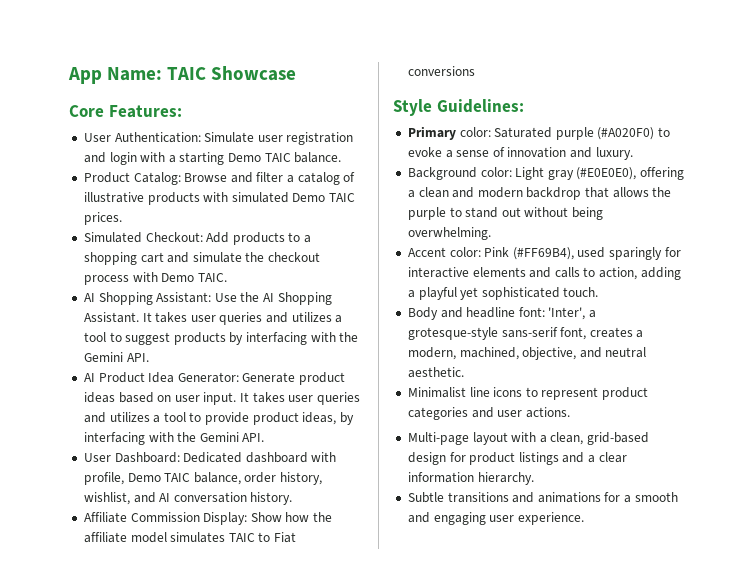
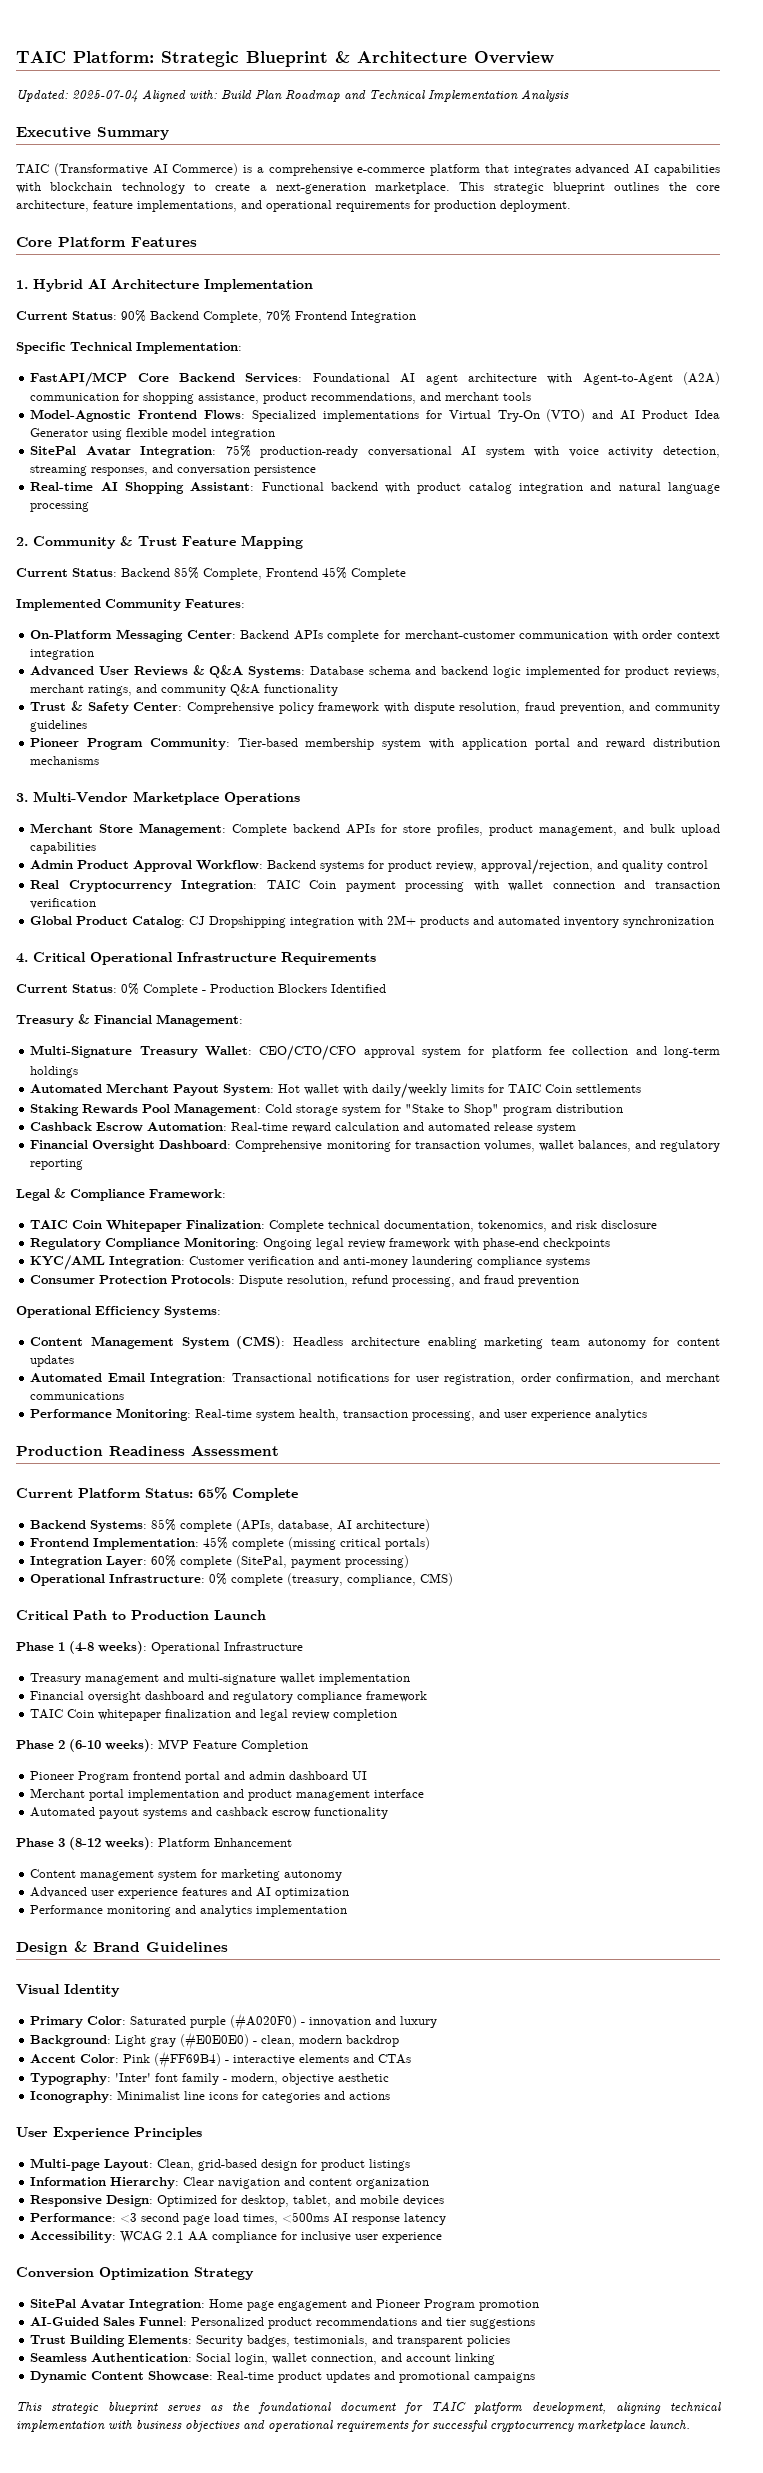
- App Name: TAIC Showcase
- Core Features:
- User Authentication: Simulate user registration and login with a starting Demo TAIC balance.
- Product Catalog: Browse and filter a catalog of illustrative products with simulated Demo TAIC prices.
- Simulated Checkout: Add products to a shopping cart and simulate the checkout process with Demo TAIC.
- AI Shopping Assistant: Use the AI Shopping Assistant. It takes user queries and utilizes a tool to suggest products by interfacing with the Gemini API.
- AI Product Idea Generator: Generate product ideas based on user input. It takes user queries and utilizes a tool to provide product ideas, by interfacing with the Gemini API.
- User Dashboard: Dedicated dashboard with profile, Demo TAIC balance, order history, wishlist, and AI conversation history.
- Affiliate Commission Display: Show how the affiliate model simulates TAIC to Fiat conversions
- Style Guidelines:
+ TAIC Platform: Strategic Blueprint & Architecture Overview
+ Updated: 2025-07-04 Aligned with: Build Plan Roadmap and Technical Implementation Analysis
+ Executive Summary
+ TAIC (Transformative AI Commerce) is a comprehensive e-commerce platform that integrates advanced AI capabilities with blockchain technology to create a next-generation marketplace. This strategic blueprint outlines the core architecture, feature implementations, and operational requirements for production deployment.
+ Core Platform Features
+ 1. Hybrid AI Architecture Implementation
+ Current Status: 90% Backend Complete, 70% Frontend Integration
+ Specific Technical Implementation:
+ FastAPI/MCP Core Backend Services: Foundational AI agent architecture with Agent-to-Agent (A2A) communication for shopping assistance, product recommendations, and merchant tools
+ Model-Agnostic Frontend Flows: Specialized implementations for Virtual Try-On (VTO) and AI Product Idea Generator using flexible model integration
+ SitePal Avatar Integration: 75% production-ready conversational AI system with voice activity detection, streaming responses, and conversation persistence
+ Real-time AI Shopping Assistant: Functional backend with product catalog integration and natural language processing
+ 2. Community & Trust Feature Mapping
+ Current Status: Backend 85% Complete, Frontend 45% Complete
+ Implemented Community Features:
+ On-Platform Messaging Center: Backend APIs complete for merchant-customer communication with order context integration
+ Advanced User Reviews & Q&A Systems: Database schema and backend logic implemented for product reviews, merchant ratings, and community Q&A functionality
+ Trust & Safety Center: Comprehensive policy framework with dispute resolution, fraud prevention, and community guidelines
+ Pioneer Program Community: Tier-based membership system with application portal and reward distribution mechanisms
+ 3. Multi-Vendor Marketplace Operations
+ Merchant Store Management: Complete backend APIs for store profiles, product management, and bulk upload capabilities
+ Admin Product Approval Workflow: Backend systems for product review, approval/rejection, and quality control
+ Real Cryptocurrency Integration: TAIC Coin payment processing with wallet connection and transaction verification
+ Global Product Catalog: CJ Dropshipping integration with 2M+ products and automated inventory synchronization
+ 4. Critical Operational Infrastructure Requirements
+ Current Status: 0% Complete - Production Blockers Identified
+ Treasury & Financial Management:
+ Multi-Signature Treasury Wallet: CEO/CTO/CFO approval system for platform fee collection and long-term holdings
+ Automated Merchant Payout System: Hot wallet with daily/weekly limits for TAIC Coin settlements
+ Staking Rewards Pool Management: Cold storage system for "Stake to Shop" program distribution
+ Cashback Escrow Automation: Real-time reward calculation and automated release system
+ Financial Oversight Dashboard: Comprehensive monitoring for transaction volumes, wallet balances, and regulatory reporting
+ Legal & Compliance Framework:
+ TAIC Coin Whitepaper Finalization: Complete technical documentation, tokenomics, and risk disclosure
+ Regulatory Compliance Monitoring: Ongoing legal review framework with phase-end checkpoints
+ KYC/AML Integration: Customer verification and anti-money laundering compliance systems
+ Consumer Protection Protocols: Dispute resolution, refund processing, and fraud prevention
+ Operational Efficiency Systems:
+ Content Management System (CMS): Headless architecture enabling marketing team autonomy for content updates
+ Automated Email Integration: Transactional notifications for user registration, order confirmation, and merchant communications
+ Performance Monitoring: Real-time system health, transaction processing, and user experience analytics
+ Production Readiness Assessment
+ Current Platform Status: 65% Complete
+ Backend Systems: 85% complete (APIs, database, AI architecture)
+ Frontend Implementation: 45% complete (missing critical portals)
+ Integration Layer: 60% complete (SitePal, payment processing)
+ Operational Infrastructure: 0% complete (treasury, compliance, CMS)
+ Critical Path to Production Launch
+ Phase 1 (4-8 weeks): Operational Infrastructure
+ Treasury management and multi-signature wallet implementation
+ Financial oversight dashboard and regulatory compliance framework
+ TAIC Coin whitepaper finalization and legal review completion
+ Phase 2 (6-10 weeks): MVP Feature Completion
+ Pioneer Program frontend portal and admin dashboard UI
+ Merchant portal implementation and product management interface
+ Automated payout systems and cashback escrow functionality
+ Phase 3 (8-12 weeks): Platform Enhancement
+ Content management system for marketing autonomy
+ Advanced user experience features and AI optimization
+ Performance monitoring and analytics implementation
+ Design & Brand Guidelines
+ Visual Identity
- Primary color: Saturated purple (#A020F0) to evoke a sense of innovation and luxury.
- Background color: Light gray (#E0E0E0), offering a clean and modern backdrop that allows the purple to stand out without being overwhelming.
- Accent color: Pink (#FF69B4), used sparingly for interactive elements and calls to action, adding a playful yet sophisticated touch.
- Body and headline font: 'Inter', a grotesque-style sans-serif font, creates a modern, machined, objective, and neutral aesthetic.
- Minimalist line icons to represent product categories and user actions.
- Multi-page layout with a clean, grid-based design for product listings and a clear information hierarchy.
- Subtle transitions and animations for a smooth and engaging user experience.
+ Primary Color: Saturated purple (#A020F0) - innovation and luxury
+ Background: Light gray (#E0E0E0) - clean, modern backdrop
+ Accent Color: Pink (#FF69B4) - interactive elements and CTAs
+ Typography: 'Inter' font family - modern, objective aesthetic
+ Iconography: Minimalist line icons for categories and actions
+ User Experience Principles
+ Multi-page Layout: Clean, grid-based design for product listings
+ Information Hierarchy: Clear navigation and content organization
+ Responsive Design: Optimized for desktop, tablet, and mobile devices
+ Performance: <3 second page load times, <500ms AI response latency
+ Accessibility: WCAG 2.1 AA compliance for inclusive user experience
+ Conversion Optimization Strategy
+ SitePal Avatar Integration: Home page engagement and Pioneer Program promotion
+ AI-Guided Sales Funnel: Personalized product recommendations and tier suggestions
+ Trust Building Elements: Security badges, testimonials, and transparent policies
+ Seamless Authentication: Social login, wallet connection, and account linking
+ Dynamic Content Showcase: Real-time product updates and promotional campaigns
+ This strategic blueprint serves as the foundational document for TAIC platform development, aligning technical implementation with business objectives and operational requirements for successful cryptocurrency marketplace launch.

